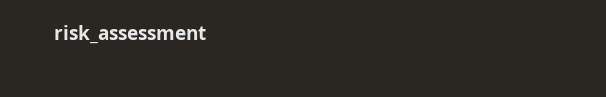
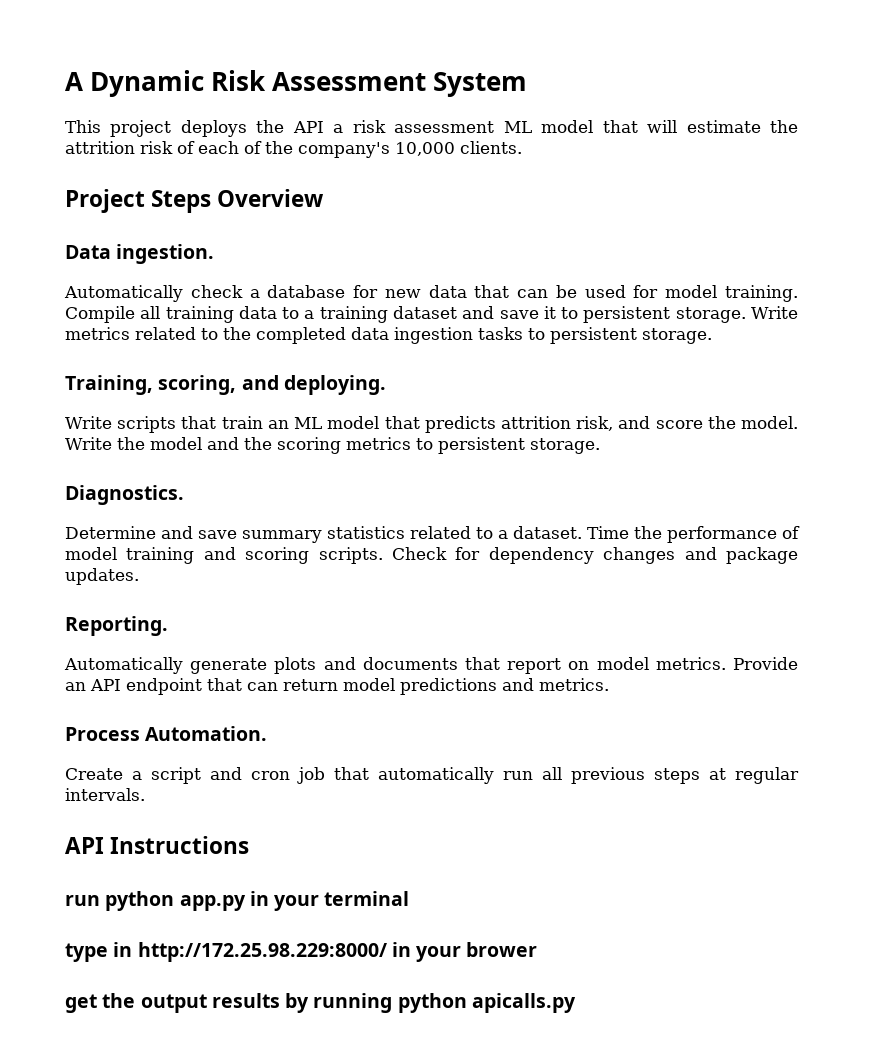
- risk_assessment
+ A Dynamic Risk Assessment System
+ This project deploys the API a risk assessment ML model that will estimate the attrition risk of each of the company's 10,000 clients.
+ Project Steps Overview
+ Data ingestion.
+ Automatically check a database for new data that can be used for model training. Compile all training data to a training dataset and save it to persistent storage. Write metrics related to the completed data ingestion tasks to persistent storage.
+ Training, scoring, and deploying.
+ Write scripts that train an ML model that predicts attrition risk, and score the model. Write the model and the scoring metrics to persistent storage.
+ Diagnostics.
+ Determine and save summary statistics related to a dataset. Time the performance of model training and scoring scripts. Check for dependency changes and package updates.
+ Reporting.
+ Automatically generate plots and documents that report on model metrics. Provide an API endpoint that can return model predictions and metrics.
+ Process Automation.
+ Create a script and cron job that automatically run all previous steps at regular intervals.
+ API Instructions
+ run python app.py in your terminal
+ type in http://172.25.98.229:8000/ in your brower
+ get the output results by running python apicalls.py

